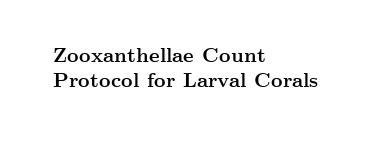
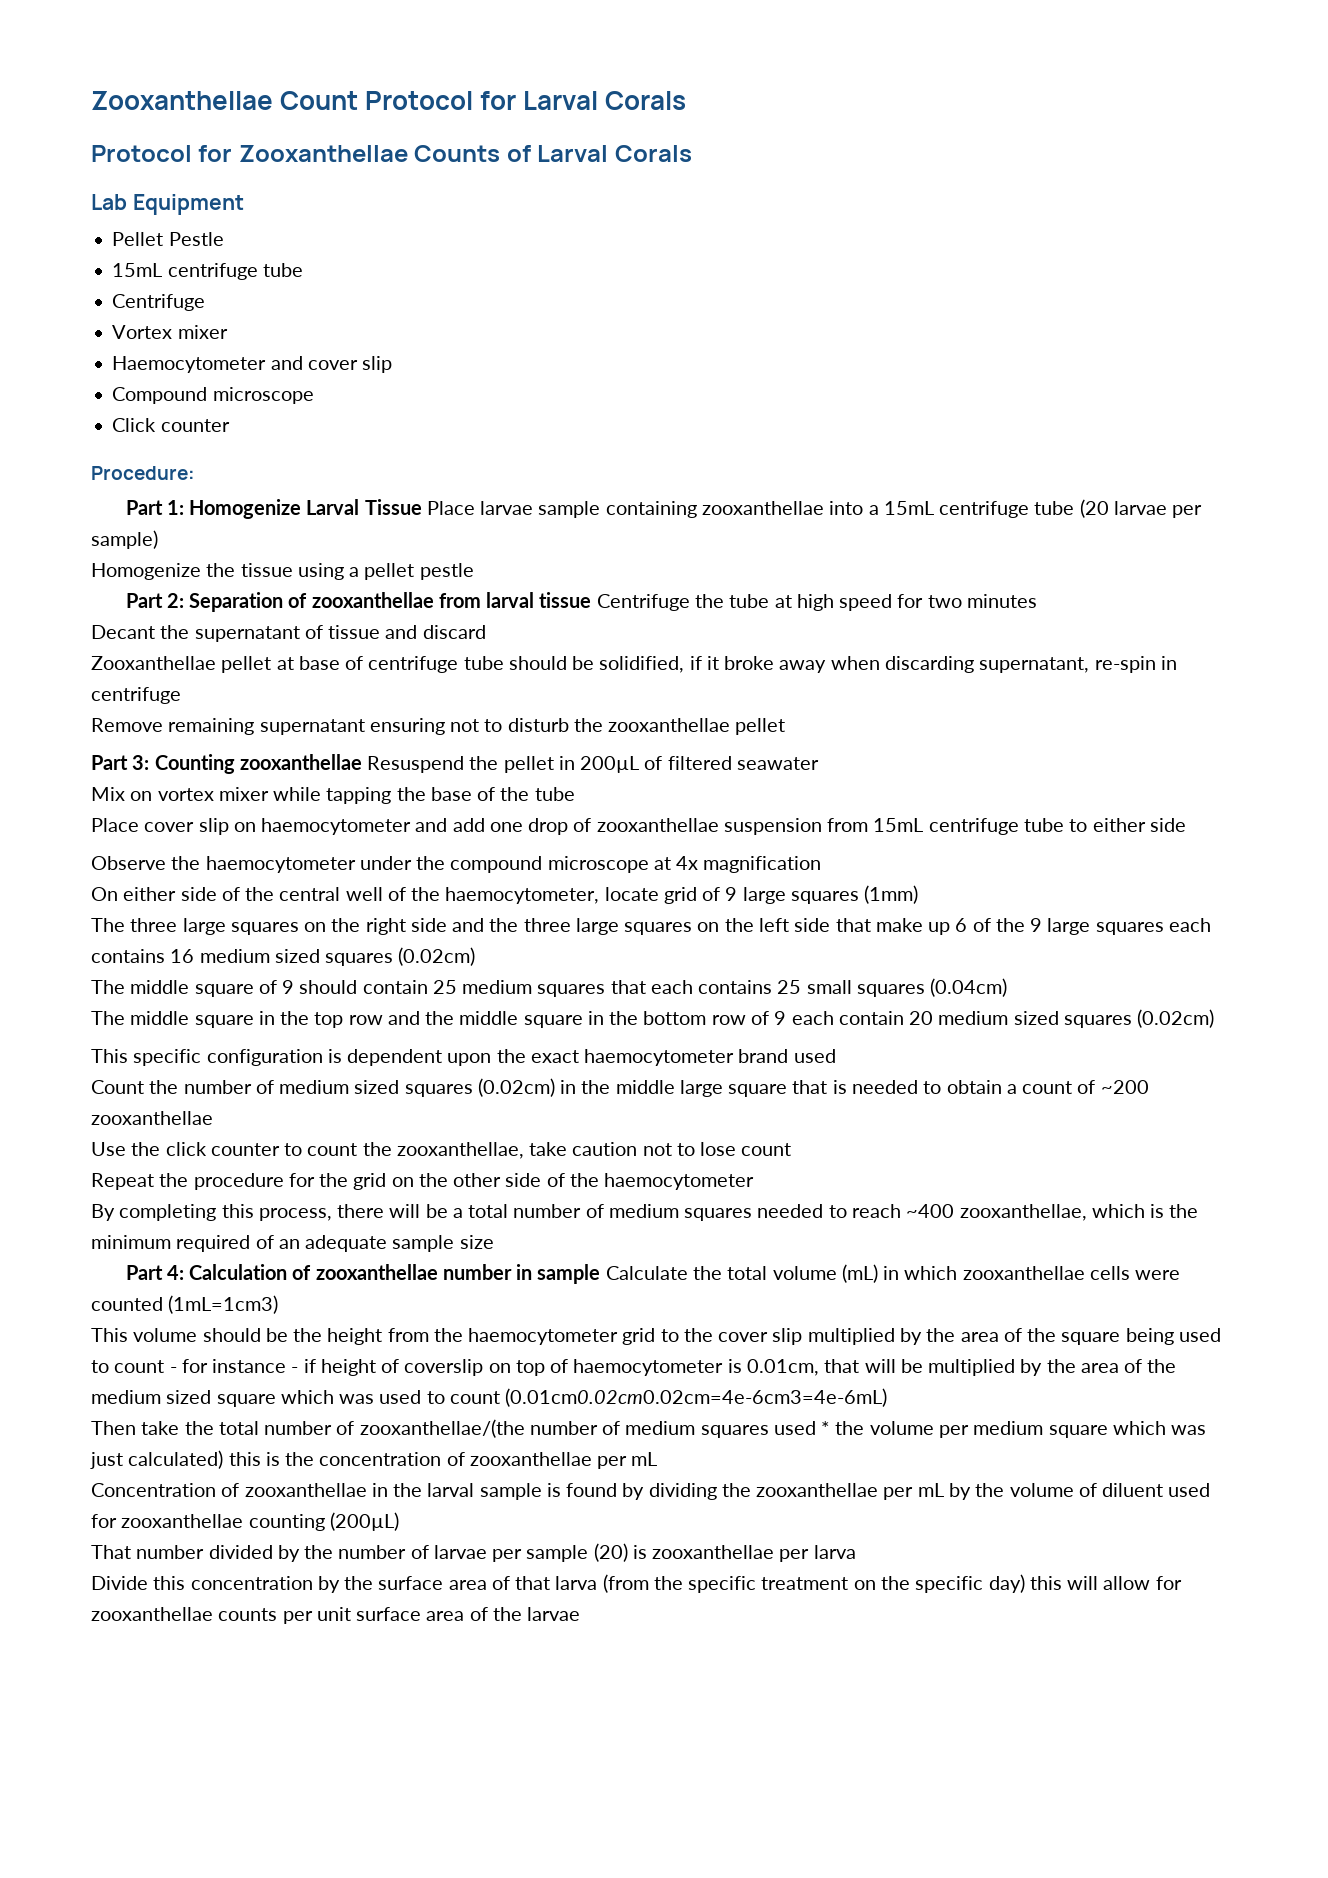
+ Protocol for Zooxanthellae Counts of Larval Corals
+ Lab Equipment
+ Pellet Pestle
+ 15mL centrifuge tube
+ Centrifuge
+ Vortex mixer
+ Haemocytometer and cover slip
+ Compound microscope
+ Click counter
+ Procedure:
+ Part 1: Homogenize Larval Tissue Place larvae sample containing zooxanthellae into a 15mL centrifuge tube (20 larvae per sample)
+ Homogenize the tissue using a pellet pestle
+ Part 2: Separation of zooxanthellae from larval tissue Centrifuge the tube at high speed for two minutes
+ Decant the supernatant of tissue and discard
+ Zooxanthellae pellet at base of centrifuge tube should be solidified, if it broke away when discarding supernatant, re-spin in centrifuge
+ Remove remaining supernatant ensuring not to disturb the zooxanthellae pellet
+ Part 3: Counting zooxanthellae Resuspend the pellet in 200µL of filtered seawater
+ Mix on vortex mixer while tapping the base of the tube
+ Place cover slip on haemocytometer and add one drop of zooxanthellae suspension from 15mL centrifuge tube to either side
+ Observe the haemocytometer under the compound microscope at 4x magnification
+ On either side of the central well of the haemocytometer, locate grid of 9 large squares (1mm)
+ The three large squares on the right side and the three large squares on the left side that make up 6 of the 9 large squares each contains 16 medium sized squares (0.02cm)
+ The middle square of 9 should contain 25 medium squares that each contains 25 small squares (0.04cm)
+ The middle square in the top row and the middle square in the bottom row of 9 each contain 20 medium sized squares (0.02cm)
+ This specific configuration is dependent upon the exact haemocytometer brand used
+ Count the number of medium sized squares (0.02cm) in the middle large square that is needed to obtain a count of ~200 zooxanthellae
+ Use the click counter to count the zooxanthellae, take caution not to lose count
+ Repeat the procedure for the grid on the other side of the haemocytometer
+ By completing this process, there will be a total number of medium squares needed to reach ~400 zooxanthellae, which is the minimum required of an adequate sample size
+ Part 4: Calculation of zooxanthellae number in sample Calculate the total volume (mL) in which zooxanthellae cells were counted (1mL=1cm3)
+ This volume should be the height from the haemocytometer grid to the cover slip multiplied by the area of the square being used to count - for instance - if height of coverslip on top of haemocytometer is 0.01cm, that will be multiplied by the area of the medium sized square which was used to count (0.01cm0.02cm0.02cm=4e-6cm3=4e-6mL)
+ Then take the total number of zooxanthellae/(the number of medium squares used * the volume per medium square which was just calculated) this is the concentration of zooxanthellae per mL
+ Concentration of zooxanthellae in the larval sample is found by dividing the zooxanthellae per mL by the volume of diluent used for zooxanthellae counting (200µL)
+ That number divided by the number of larvae per sample (20) is zooxanthellae per larva
+ Divide this concentration by the surface area of that larva (from the specific treatment on the specific day) this will allow for zooxanthellae counts per unit surface area of the larvae

